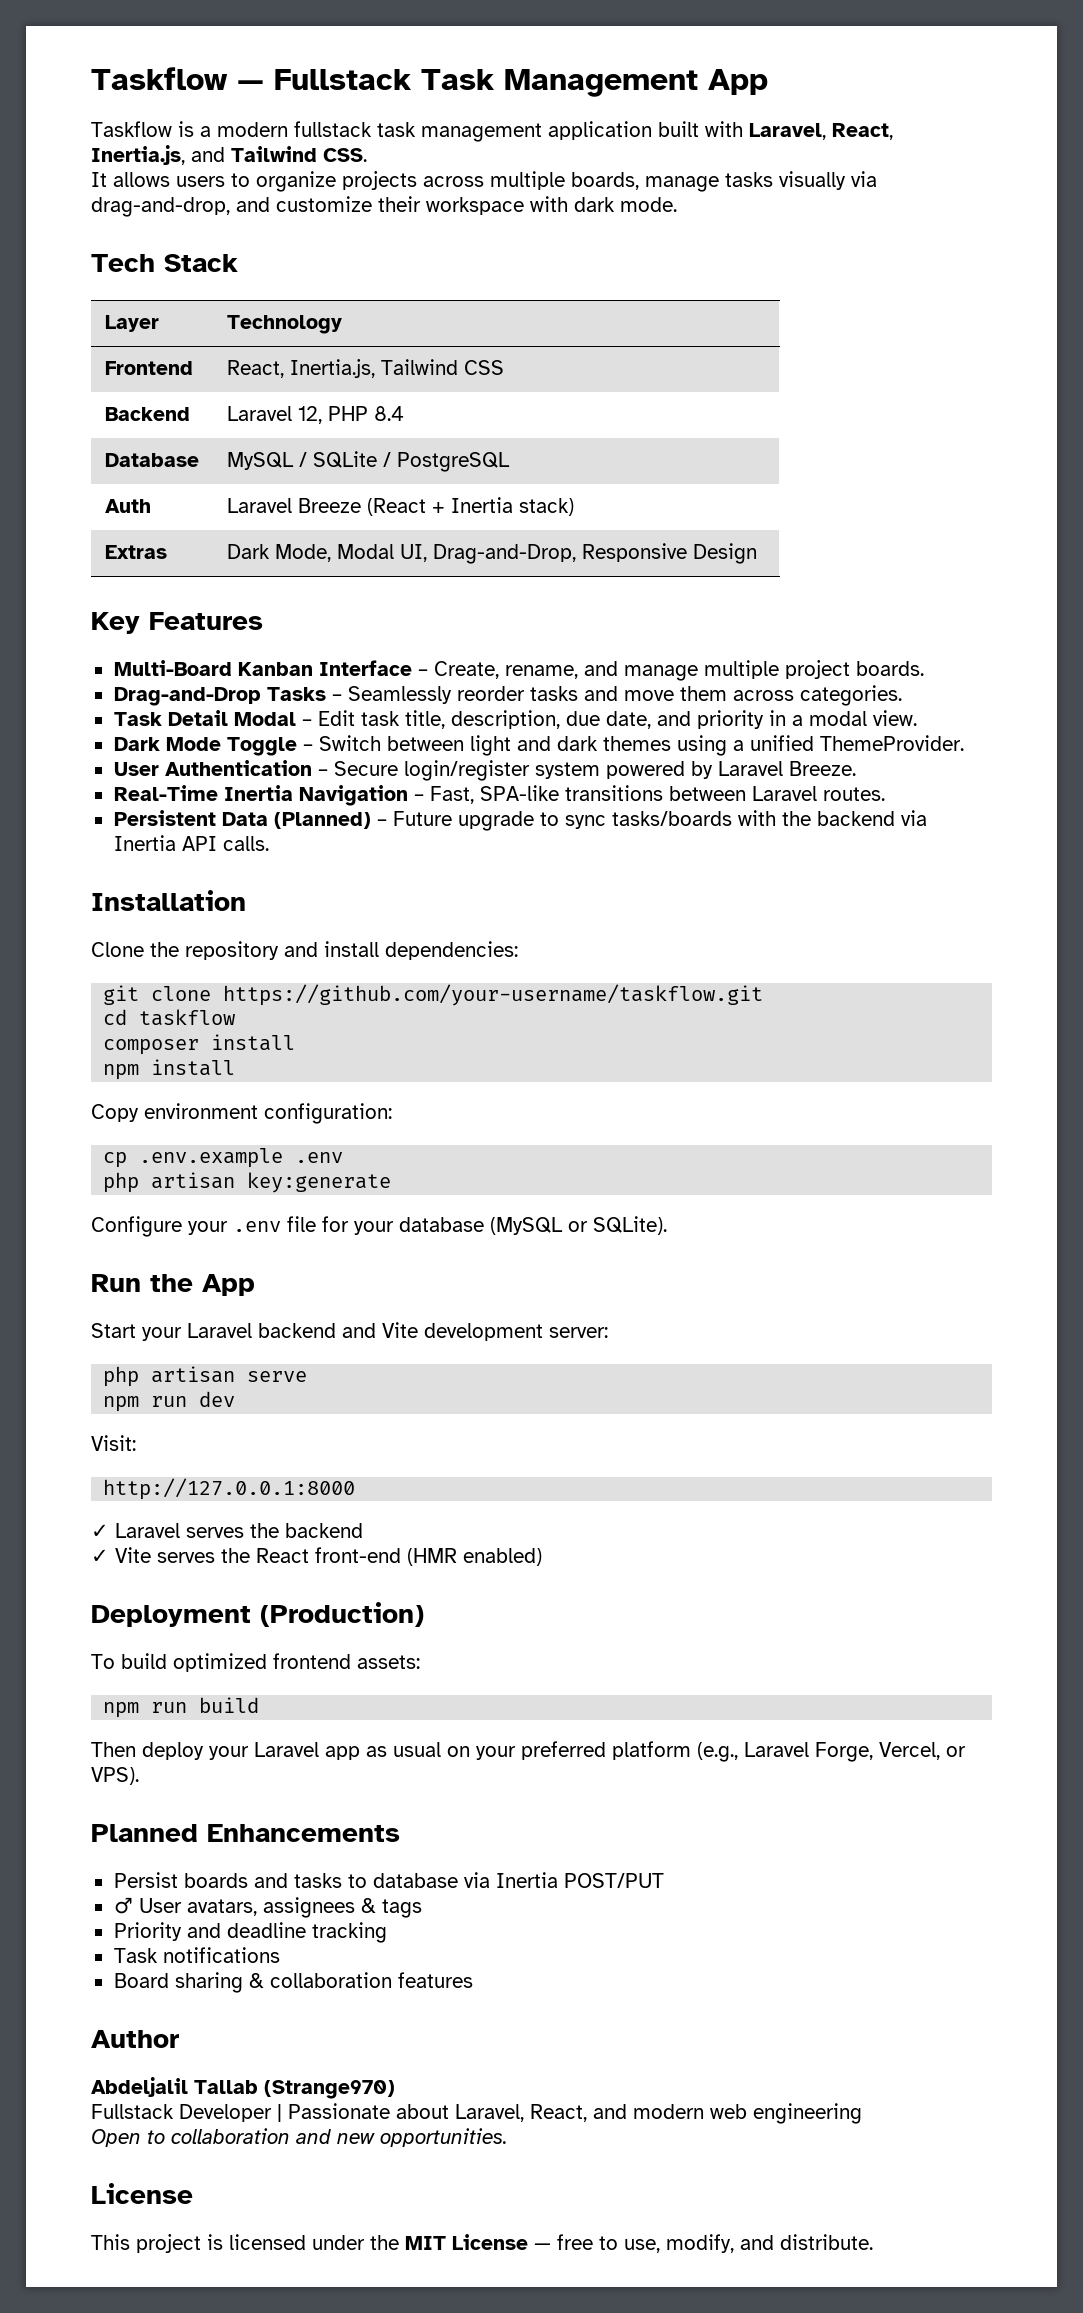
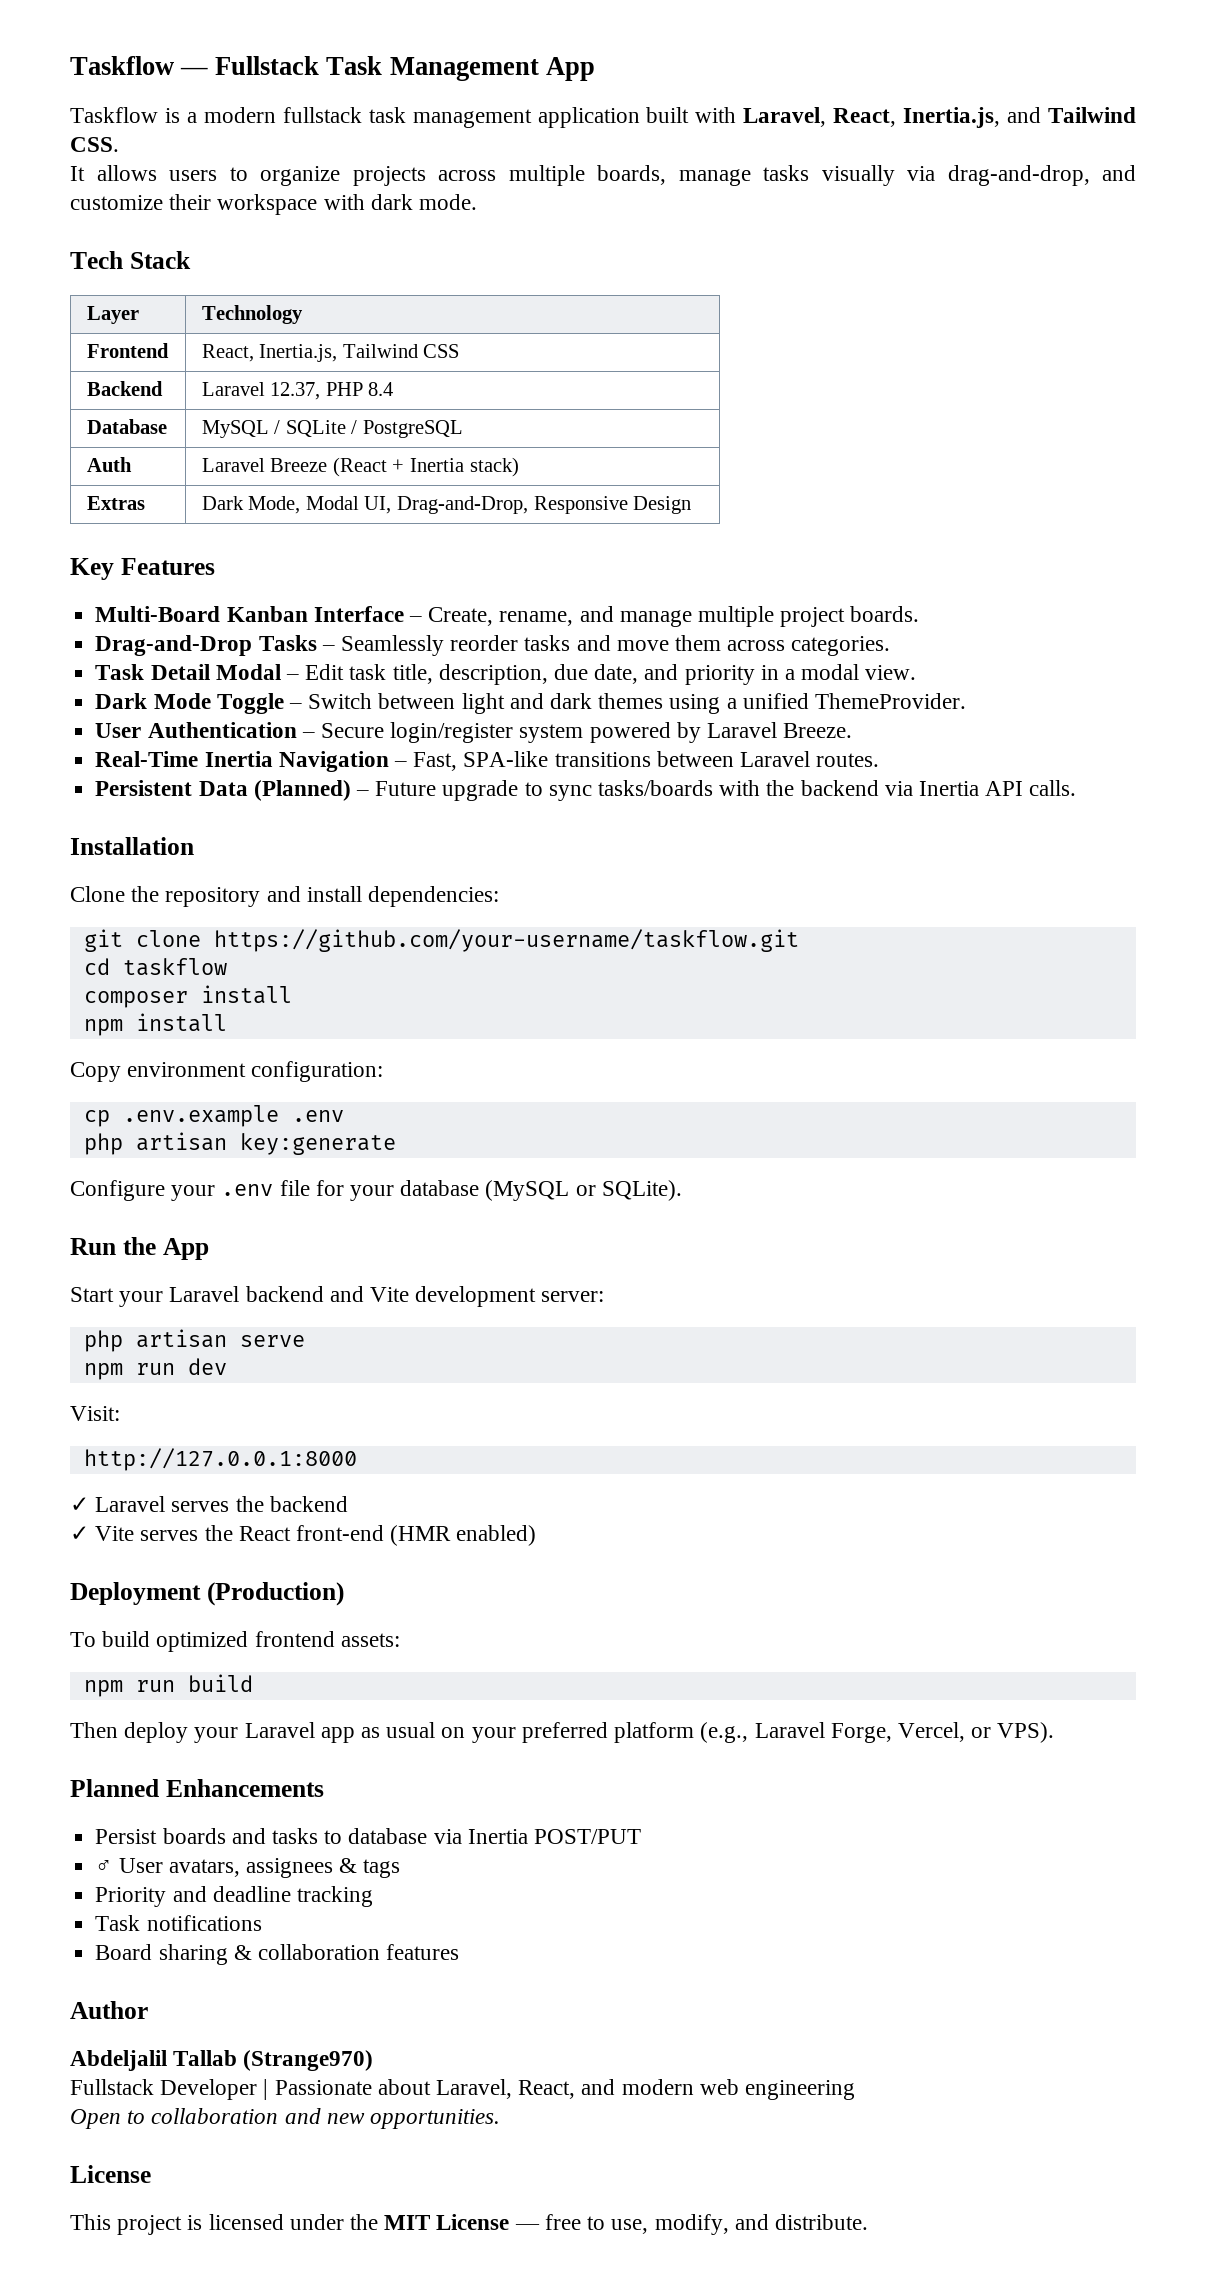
- Backend | Laravel 12, PHP 8.4
+ Backend | Laravel 12.37, PHP 8.4

